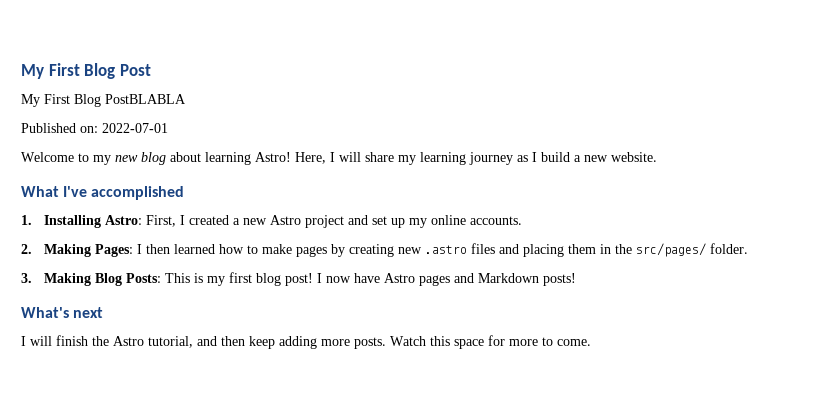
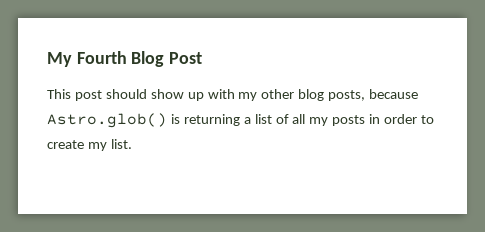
- My First Blog Post
+ My Fourth Blog Post
- My First Blog PostBLABLA
- Published on: 2022-07-01
- Welcome to my new blog about learning Astro! Here, I will share my learning journey as I build a new website.
- What I've accomplished
- 1. Installing Astro: First, I created a new Astro project and set up my online accounts.
- 2. Making Pages: I then learned how to make pages by creating new .astro files and placing them in the src/pages/ folder.
- 3. Making Blog Posts: This is my first blog post! I now have Astro pages and Markdown posts!
- What's next
- I will finish the Astro tutorial, and then keep adding more posts. Watch this space for more to come.
+ This post should show up with my other blog posts, because Astro.glob() is returning a list of all my posts in order to create my list.

